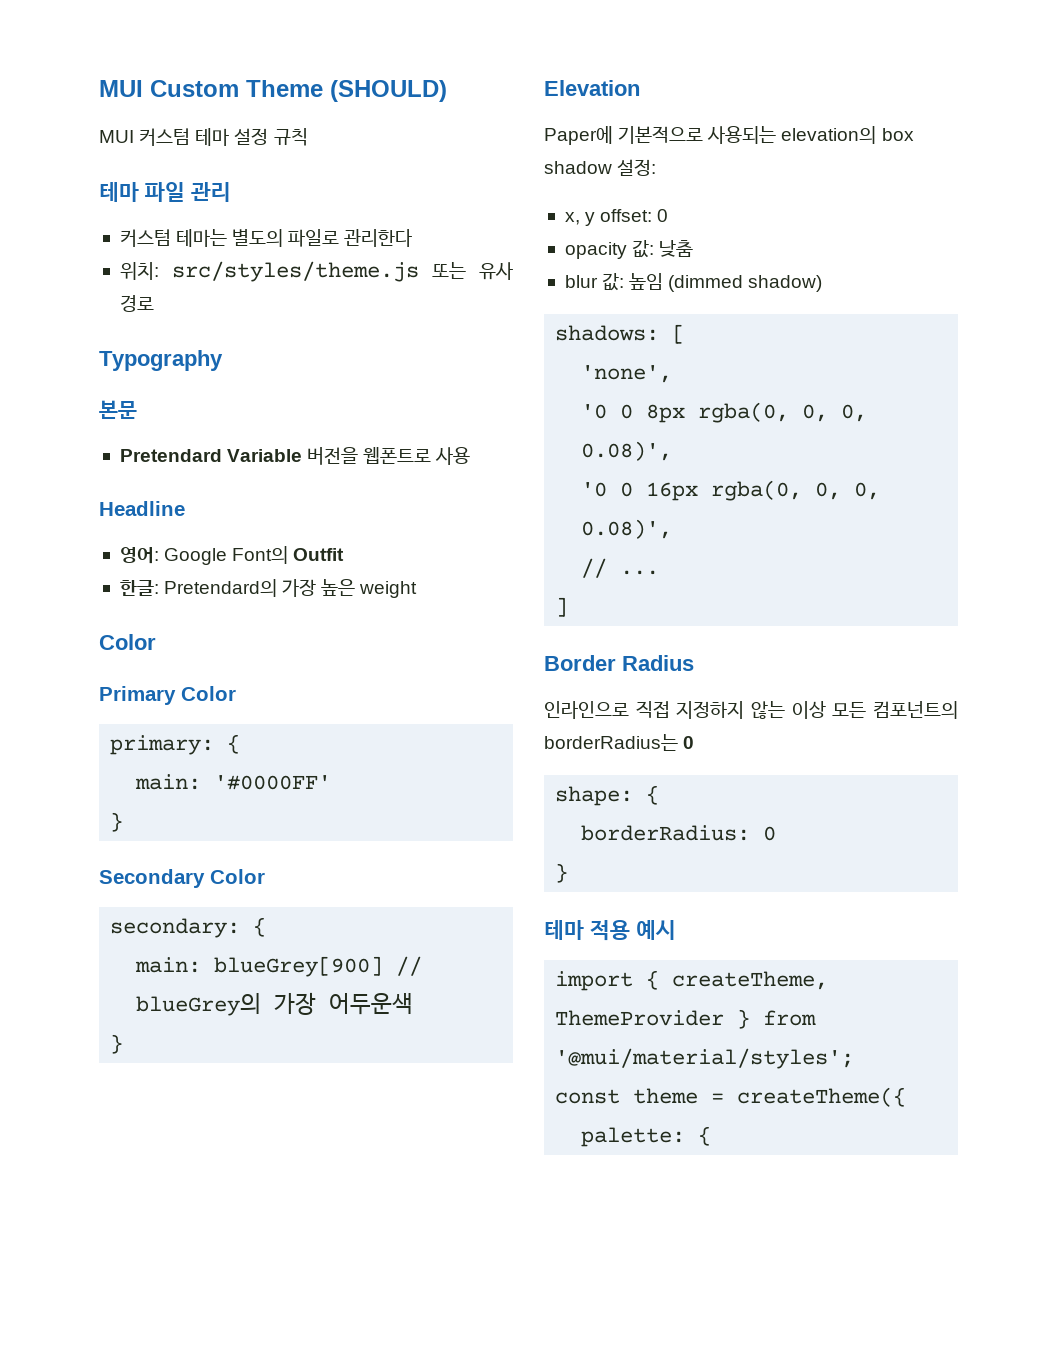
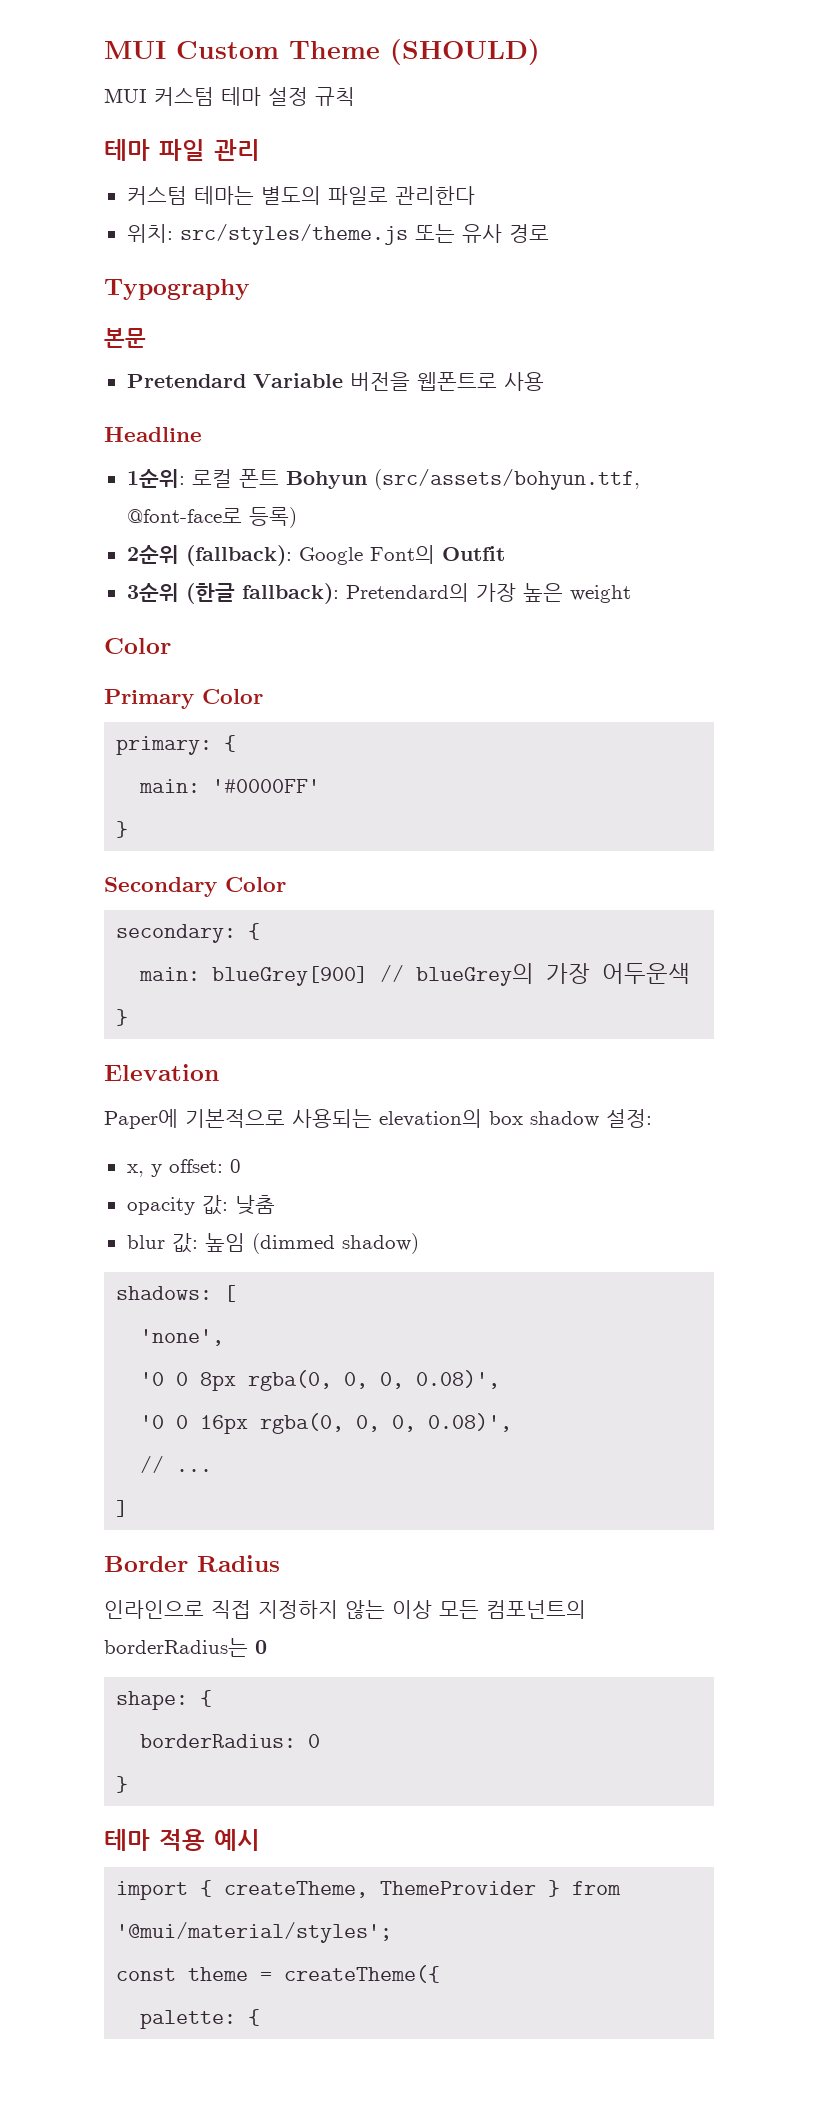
- 영어: Google Font의 Outfit
+ 1순위: 로컬 폰트 Bohyun (src/assets/bohyun.ttf, @font-face로 등록)
+ 2순위 (fallback): Google Font의 Outfit
- 한글: Pretendard의 가장 높은 weight
+ 3순위 (한글 fallback): Pretendard의 가장 높은 weight

